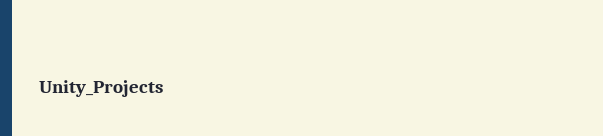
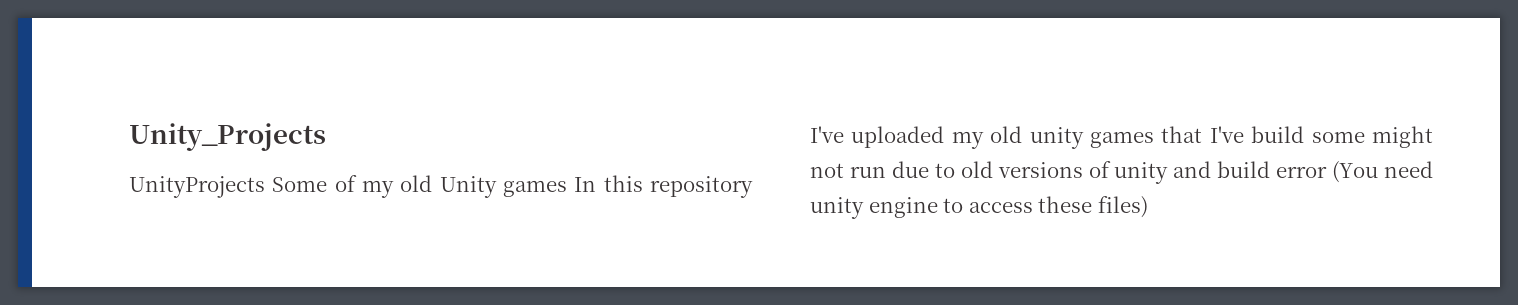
+ UnityProjects Some of my old Unity games In this repository I've uploaded my old unity games that I've build some might not run due to old versions of unity and build error (You need unity engine to access these files)

